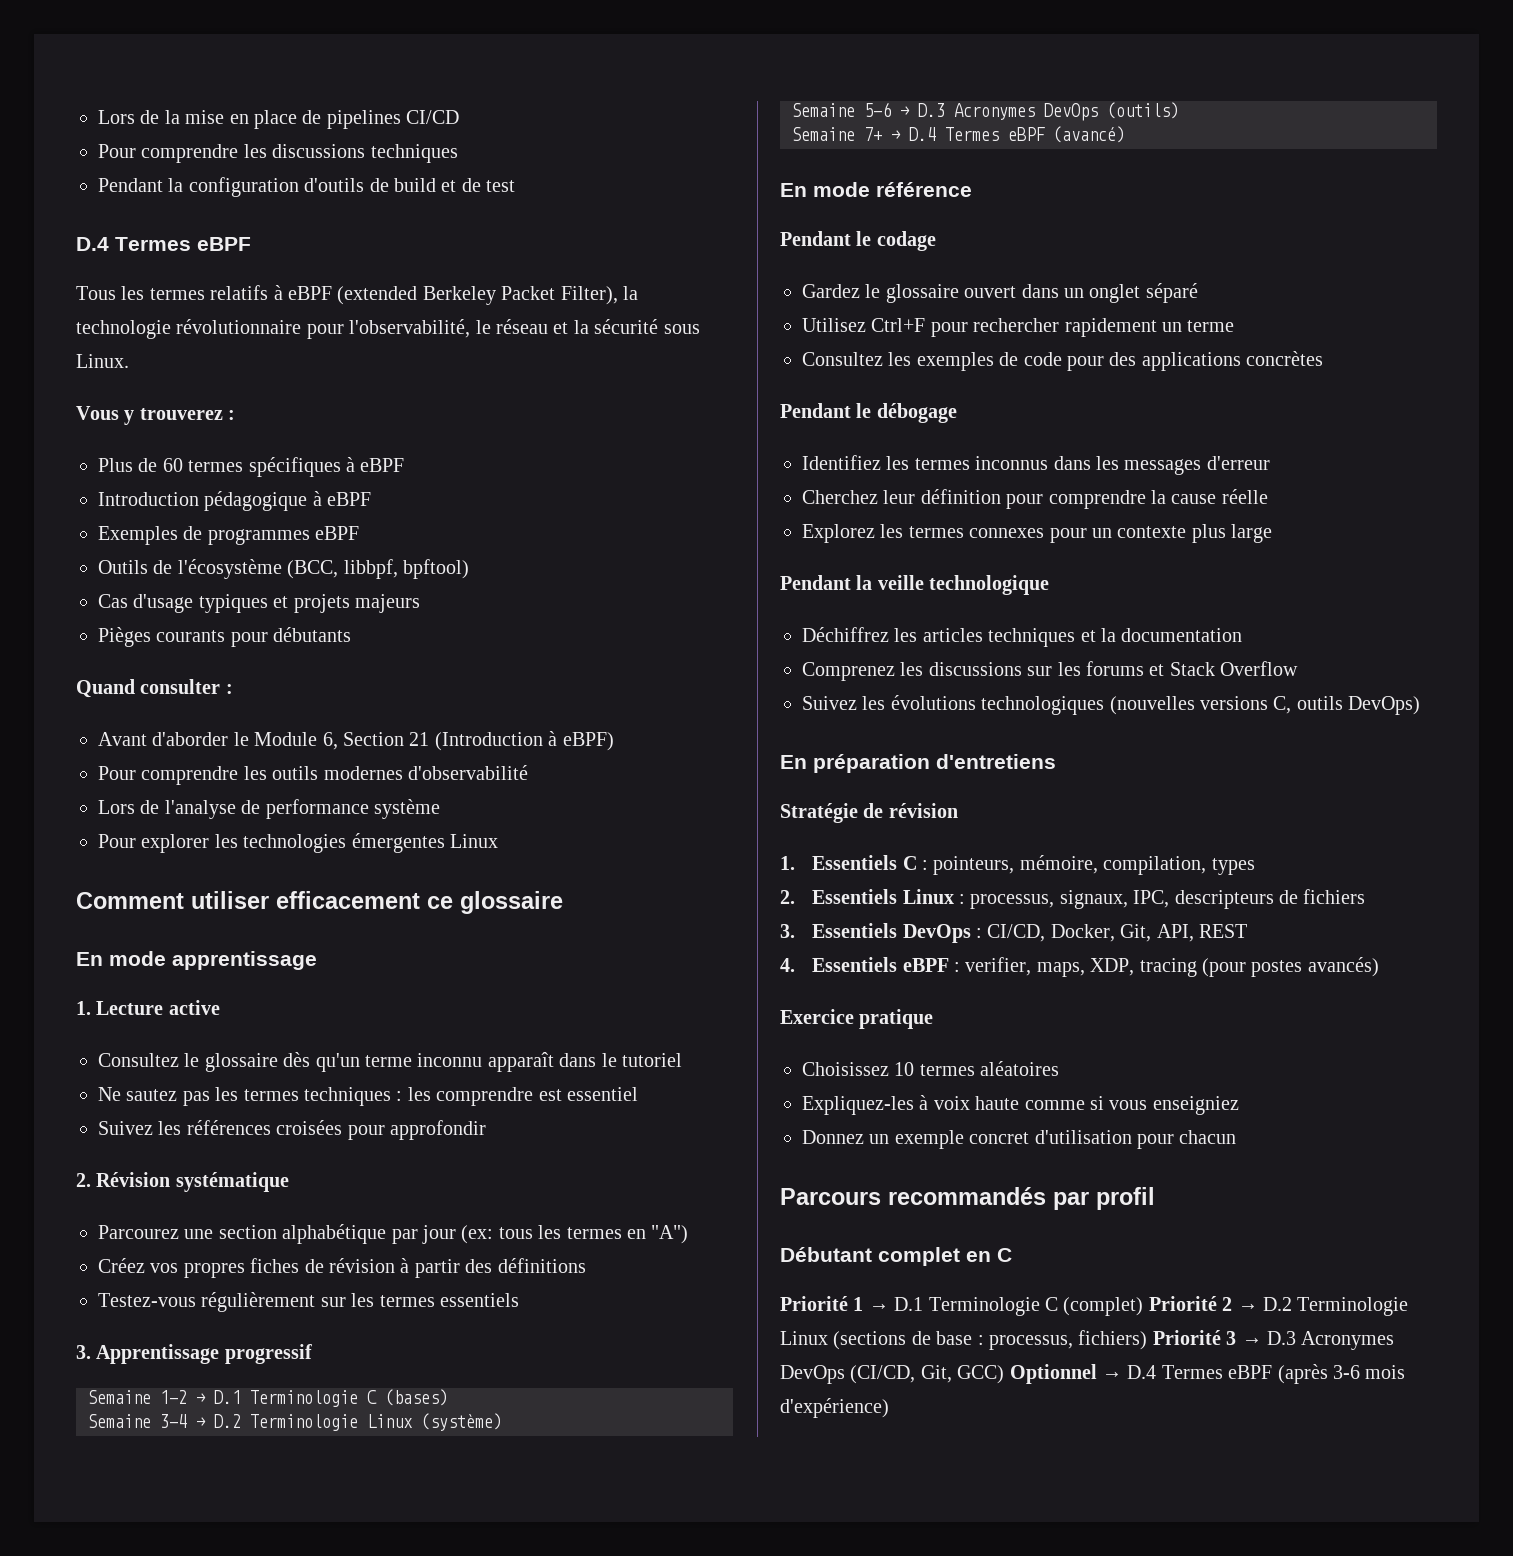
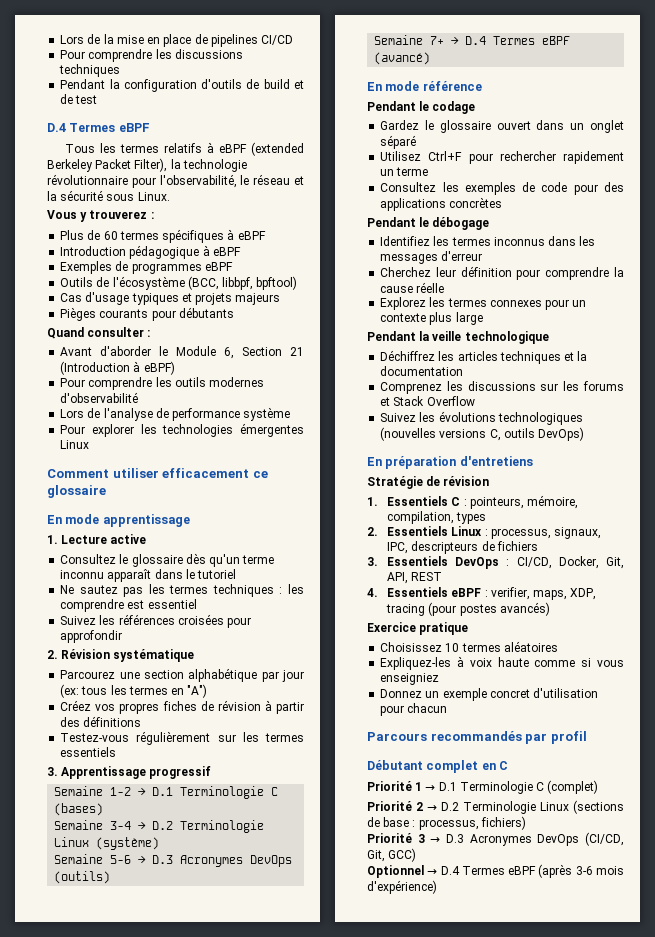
- Priorité 1 → D.1 Terminologie C (complet) Priorité 2 → D.2 Terminologie Linux (sections de base : processus, fichiers) Priorité 3 → D.3 Acronymes DevOps (CI/CD, Git, GCC) Optionnel → D.4 Termes eBPF (après 3-6 mois d'expérience)
+ Priorité 1 → D.1 Terminologie C (complet)
+ Priorité 2 → D.2 Terminologie Linux (sections de base : processus, fichiers)
+ Priorité 3 → D.3 Acronymes DevOps (CI/CD, Git, GCC)
+ Optionnel → D.4 Termes eBPF (après 3-6 mois d'expérience)

